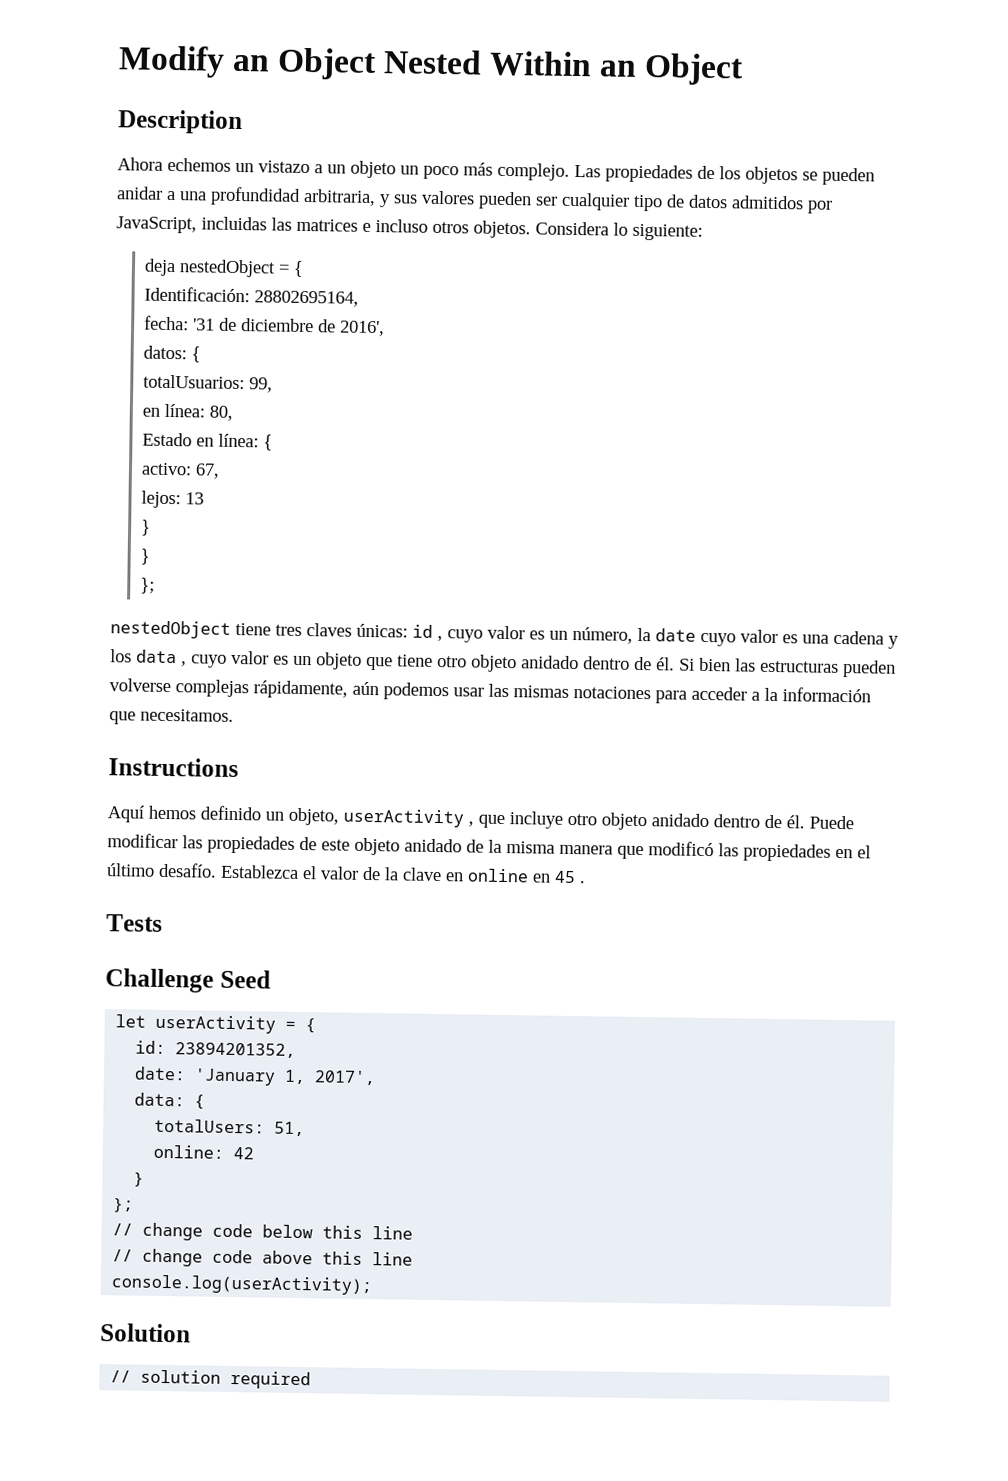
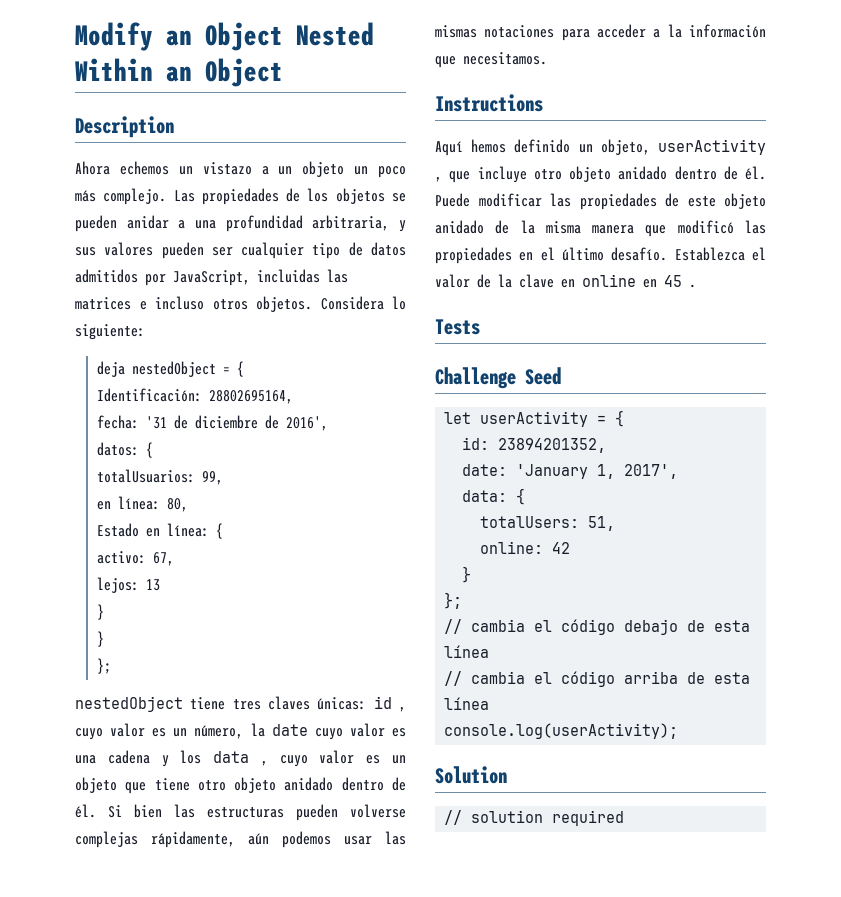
- // change code below this line
- // change code above this line
+ // cambia el código debajo de esta línea
+ // cambia el código arriba de esta línea

